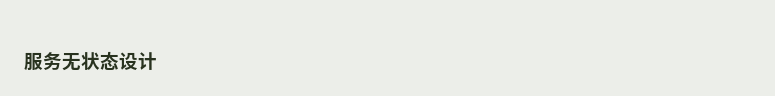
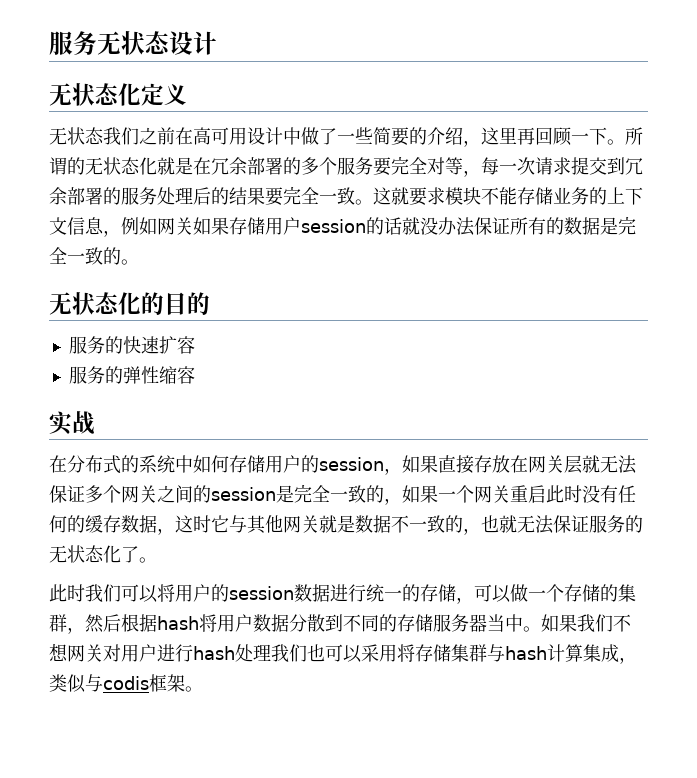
+ 无状态化定义
+ 无状态我们之前在高可用设计中做了一些简要的介绍，这里再回顾一下。所谓的无状态化就是在冗余部署的多个服务要完全对等，每一次请求提交到冗余部署的服务处理后的结果要完全一致。这就要求模块不能存储业务的上下文信息，例如网关如果存储用户session的话就没办法保证所有的数据是完全一致的。
+ 无状态化的目的
+ 服务的快速扩容
+ 服务的弹性缩容
+ 实战
+ 在分布式的系统中如何存储用户的session，如果直接存放在网关层就无法保证多个网关之间的session是完全一致的，如果一个网关重启此时没有任何的缓存数据，这时它与其他网关就是数据不一致的，也就无法保证服务的无状态化了。
+ 此时我们可以将用户的session数据进行统一的存储，可以做一个存储的集群，然后根据hash将用户数据分散到不同的存储服务器当中。如果我们不想网关对用户进行hash处理我们也可以采用将存储集群与hash计算集成，类似与codis框架。

